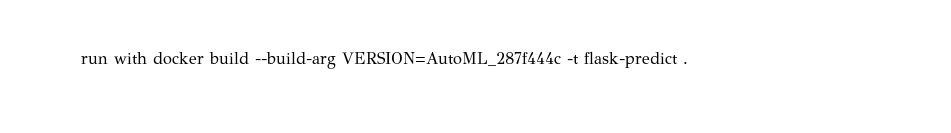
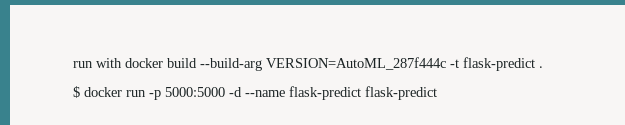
+ $ docker run -p 5000:5000 -d --name flask-predict flask-predict

